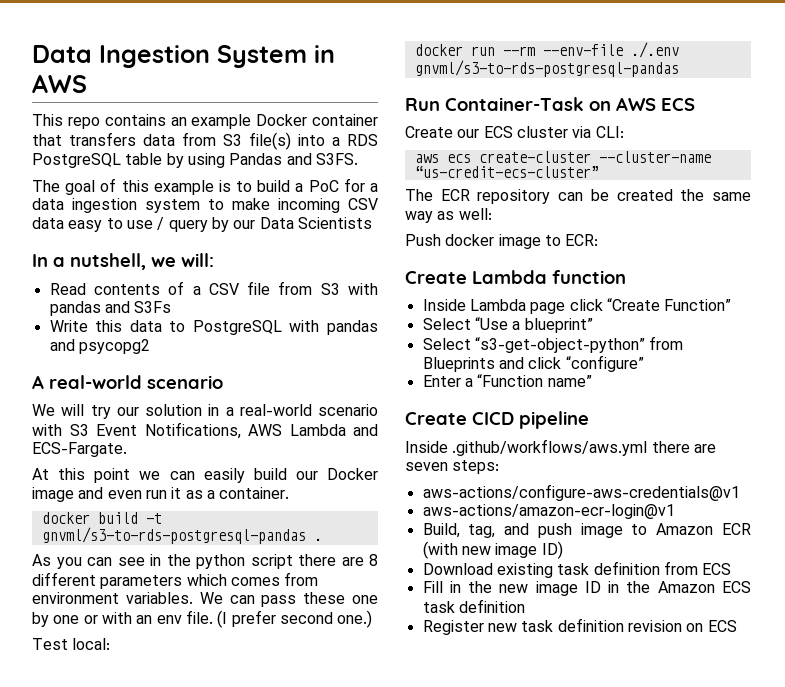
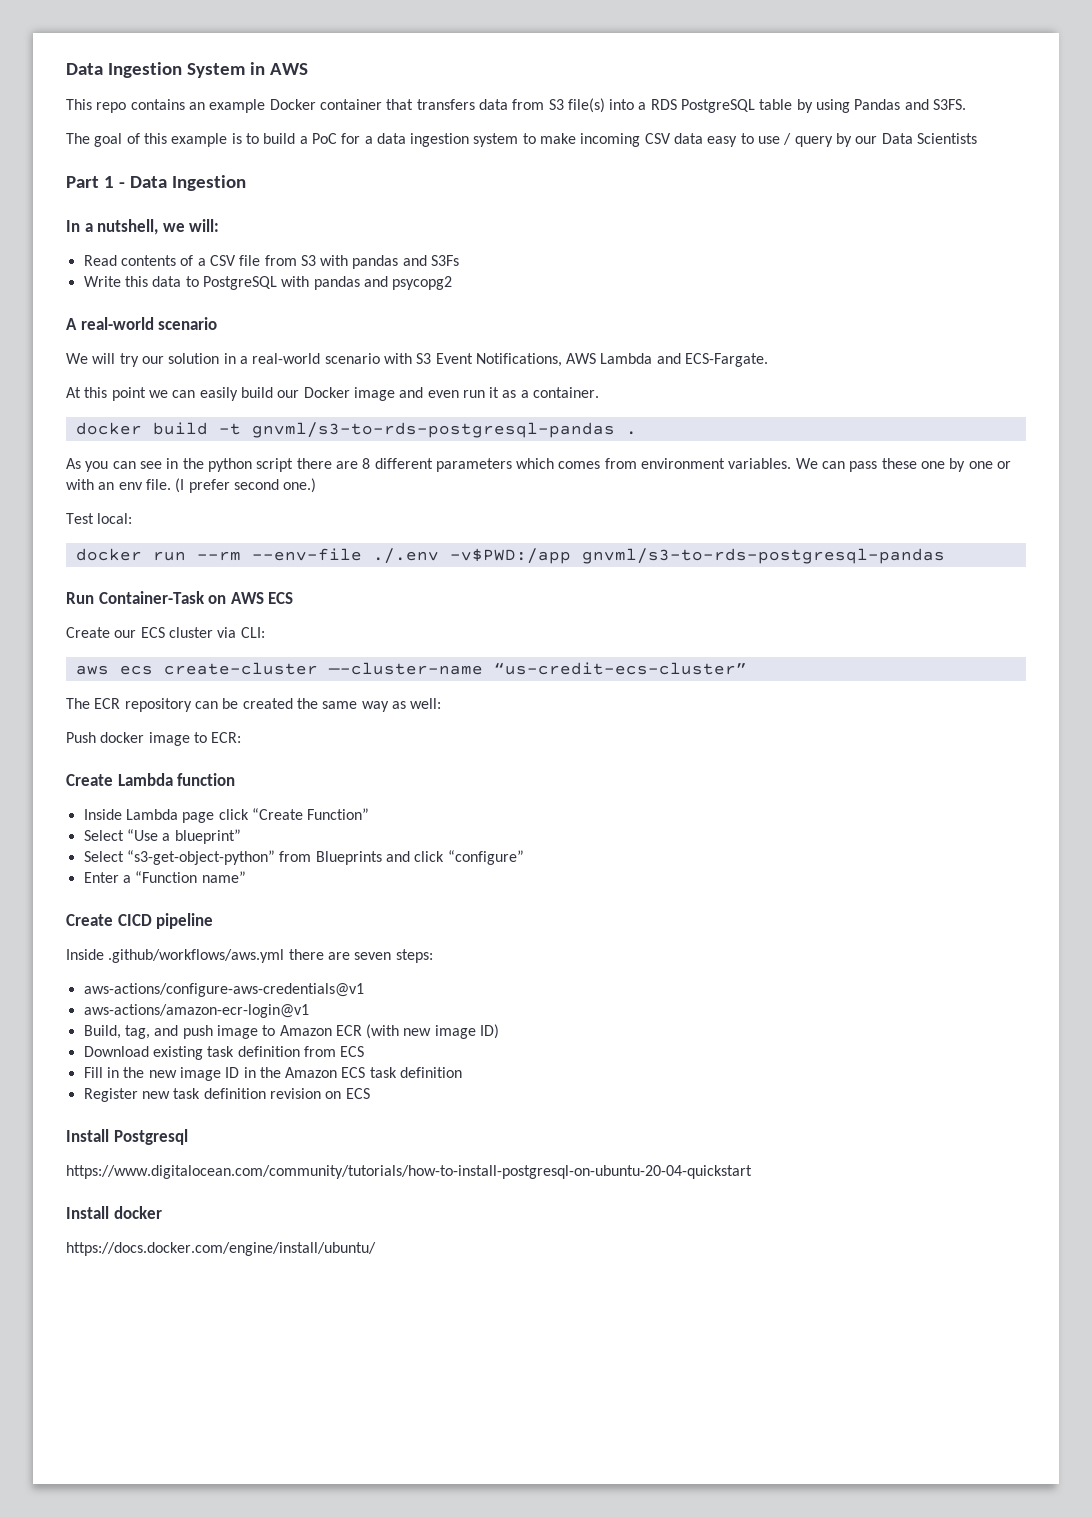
+ Part 1 - Data Ingestion
- docker run --rm --env-file ./.env gnvml/s3-to-rds-postgresql-pandas
+ docker run --rm --env-file ./.env -v$PWD:/app gnvml/s3-to-rds-postgresql-pandas
+ Install Postgresql
+ https://www.digitalocean.com/community/tutorials/how-to-install-postgresql-on-ubuntu-20-04-quickstart
+ Install docker
+ https://docs.docker.com/engine/install/ubuntu/

